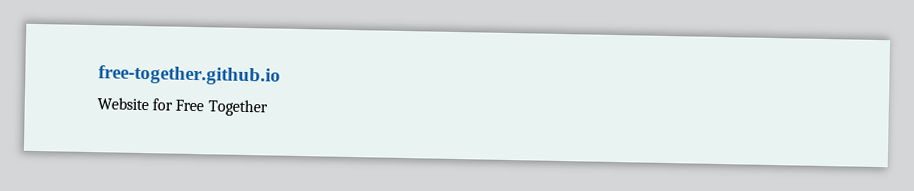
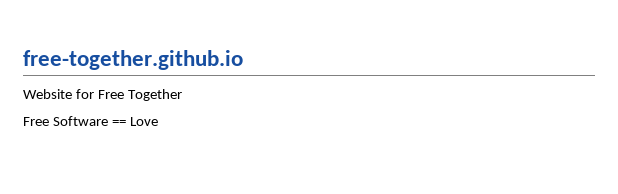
+ Free Software == Love

